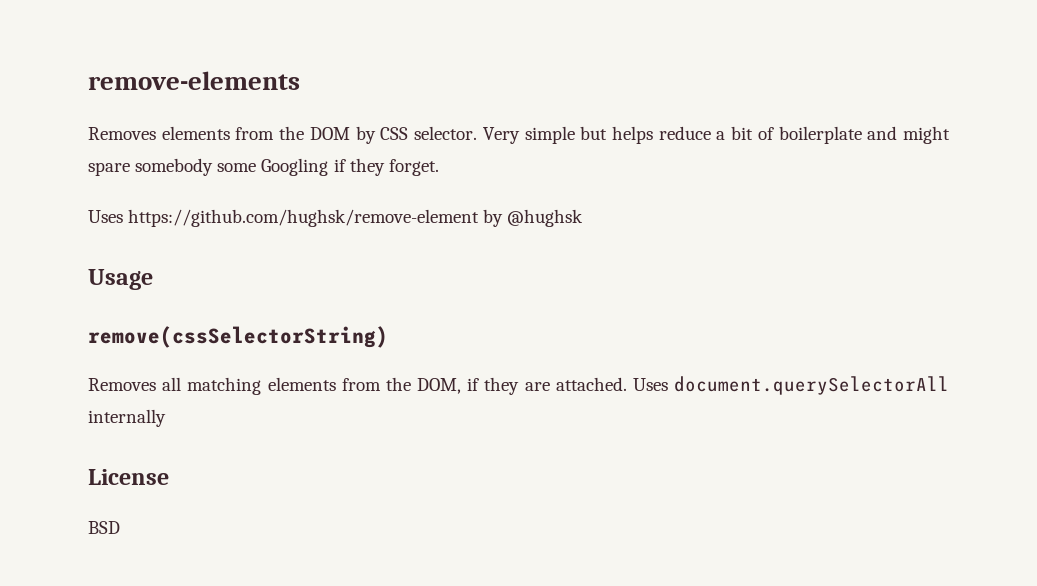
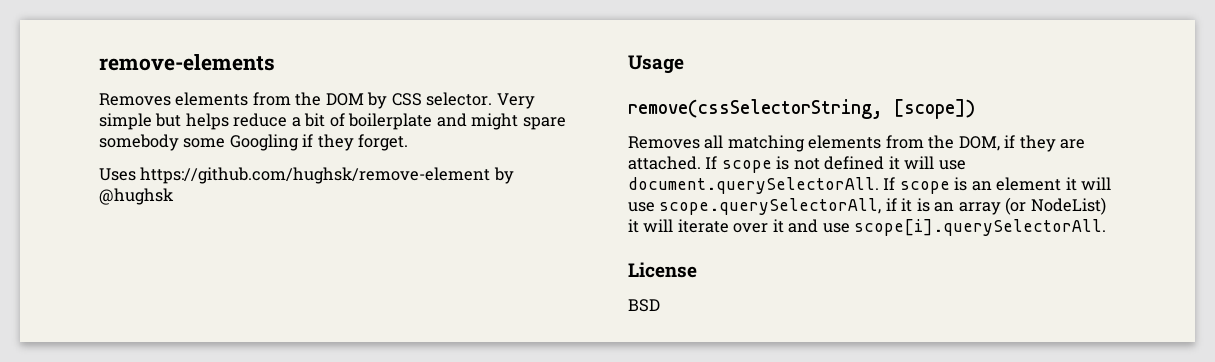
- remove(cssSelectorString)
+ remove(cssSelectorString, [scope])
- Uses document.querySelectorAll internally
+ If scope is not defined it will use document.querySelectorAll. If scope is an element it will use scope.querySelectorAll, if it is an array (or NodeList) it will iterate over it and use scope[i].querySelectorAll.

